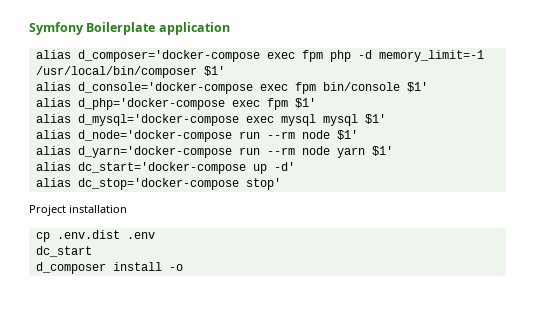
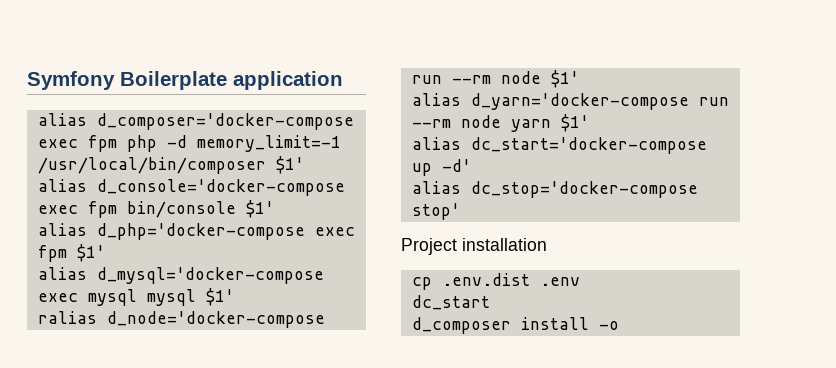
- alias d_node='docker-compose run --rm node $1'
+ ralias d_node='docker-compose run --rm node $1'

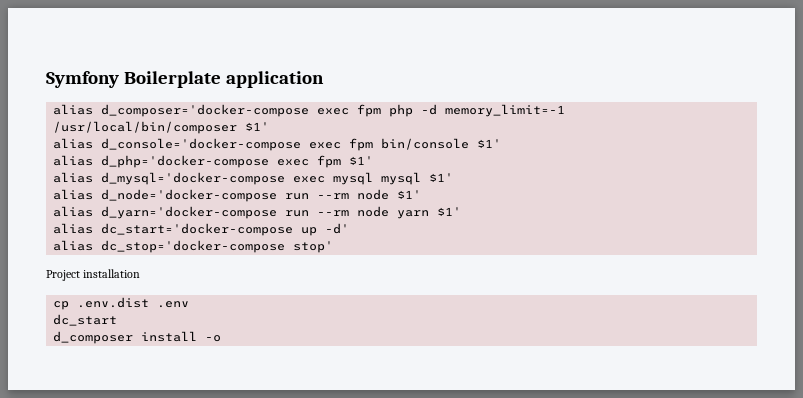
- ralias d_node='docker-compose run --rm node $1'
+ alias d_node='docker-compose run --rm node $1'

